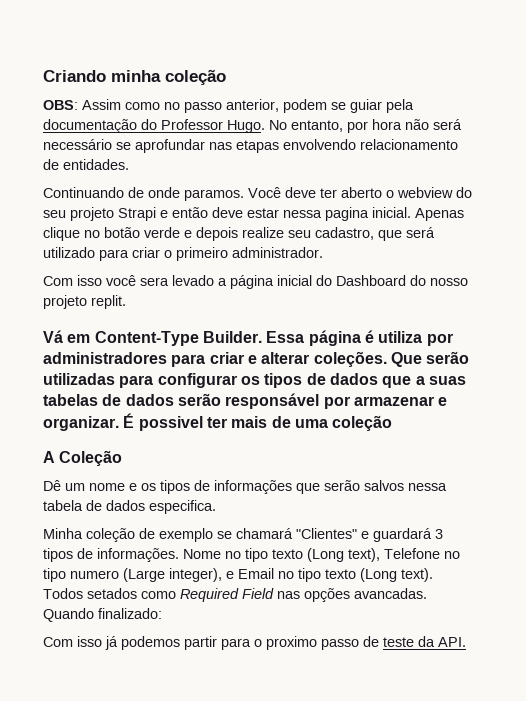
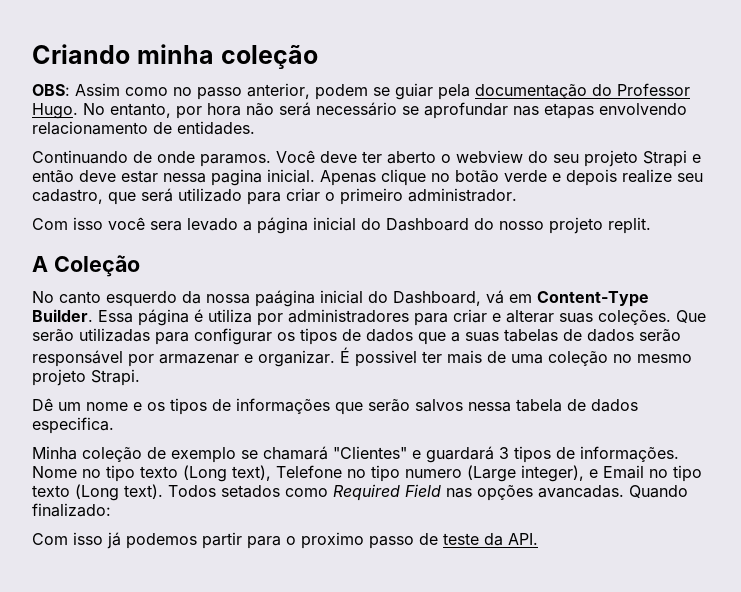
- Vá em Content-Type Builder.
+ A Coleção
+ No canto esquerdo da nossa paágina inicial do Dashboard, vá em Content-Type Builder.
- Essa página é utiliza por administradores para criar e alterar coleções.
+ Essa página é utiliza por administradores para criar e alterar suas coleções.
- É possivel ter mais de uma coleção
- A Coleção
+ É possivel ter mais de uma coleção no mesmo projeto Strapi.

